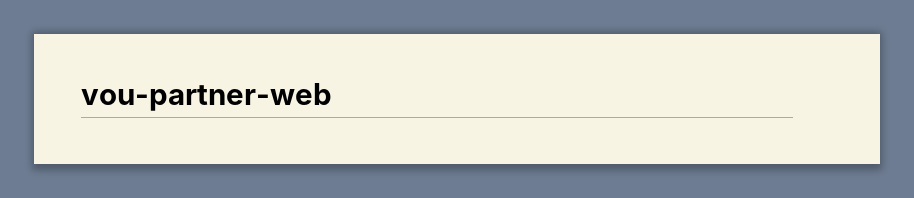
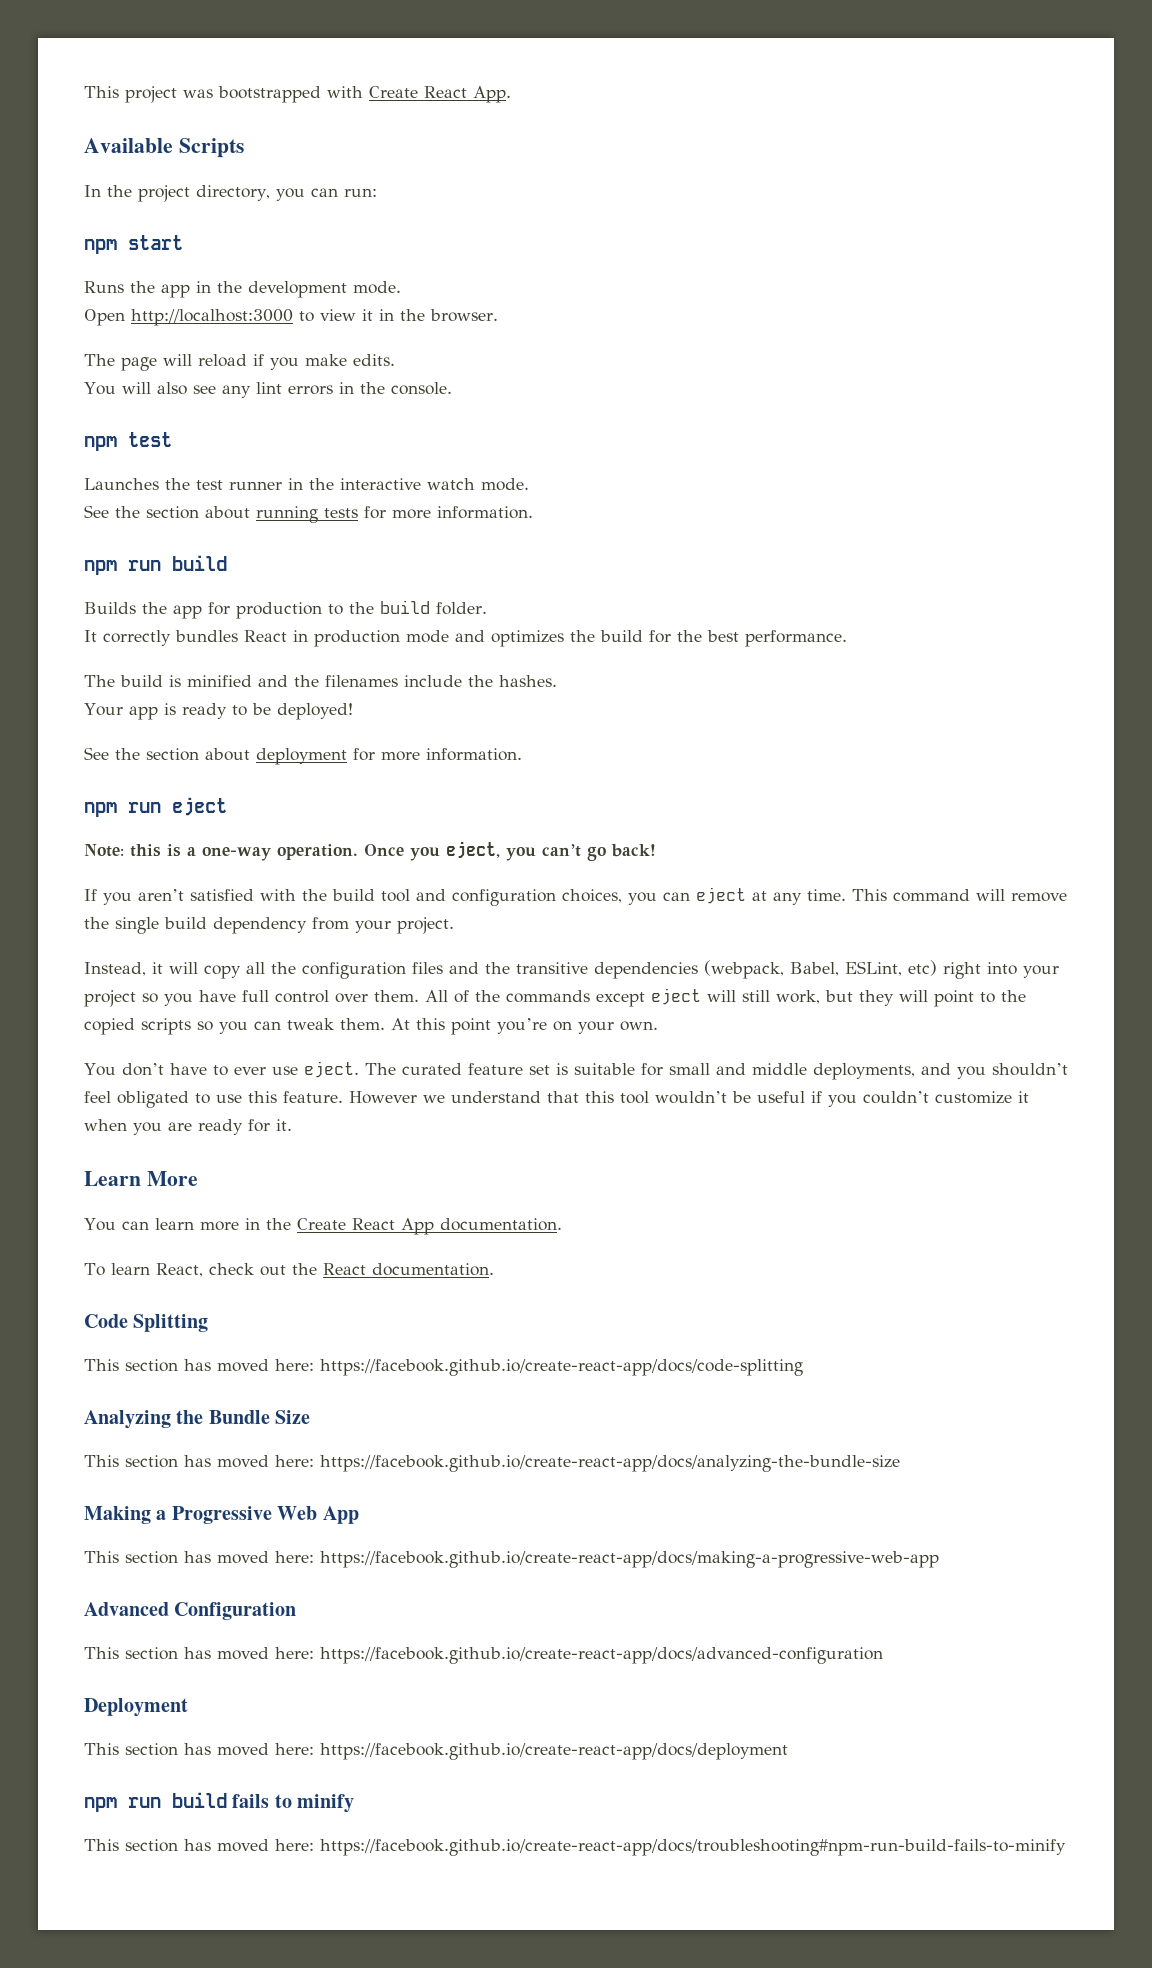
- vou-partner-web
+ This project was bootstrapped with Create React App.
+ Available Scripts
+ In the project directory, you can run:
+ npm start
+ Runs the app in the development mode.
+ Open http://localhost:3000 to view it in the browser.
+ The page will reload if you make edits.
+ You will also see any lint errors in the console.
+ npm test
+ Launches the test runner in the interactive watch mode.
+ See the section about running tests for more information.
+ npm run build
+ Builds the app for production to the build folder.
+ It correctly bundles React in production mode and optimizes the build for the best performance.
+ The build is minified and the filenames include the hashes.
+ Your app is ready to be deployed!
+ See the section about deployment for more information.
+ npm run eject
+ Note: this is a one-way operation. Once you eject, you can’t go back!
+ If you aren’t satisfied with the build tool and configuration choices, you can eject at any time. This command will remove the single build dependency from your project.
+ Instead, it will copy all the configuration files and the transitive dependencies (webpack, Babel, ESLint, etc) right into your project so you have full control over them. All of the commands except eject will still work, but they will point to the copied scripts so you can tweak them. At this point you’re on your own.
+ You don’t have to ever use eject. The curated feature set is suitable for small and middle deployments, and you shouldn’t feel obligated to use this feature. However we understand that this tool wouldn’t be useful if you couldn’t customize it when you are ready for it.
+ Learn More
+ You can learn more in the Create React App documentation.
+ To learn React, check out the React documentation.
+ Code Splitting
+ This section has moved here: https://facebook.github.io/create-react-app/docs/code-splitting
+ Analyzing the Bundle Size
+ This section has moved here: https://facebook.github.io/create-react-app/docs/analyzing-the-bundle-size
+ Making a Progressive Web App
+ This section has moved here: https://facebook.github.io/create-react-app/docs/making-a-progressive-web-app
+ Advanced Configuration
+ This section has moved here: https://facebook.github.io/create-react-app/docs/advanced-configuration
+ Deployment
+ This section has moved here: https://facebook.github.io/create-react-app/docs/deployment
+ npm run build fails to minify
+ This section has moved here: https://facebook.github.io/create-react-app/docs/troubleshooting#npm-run-build-fails-to-minify

